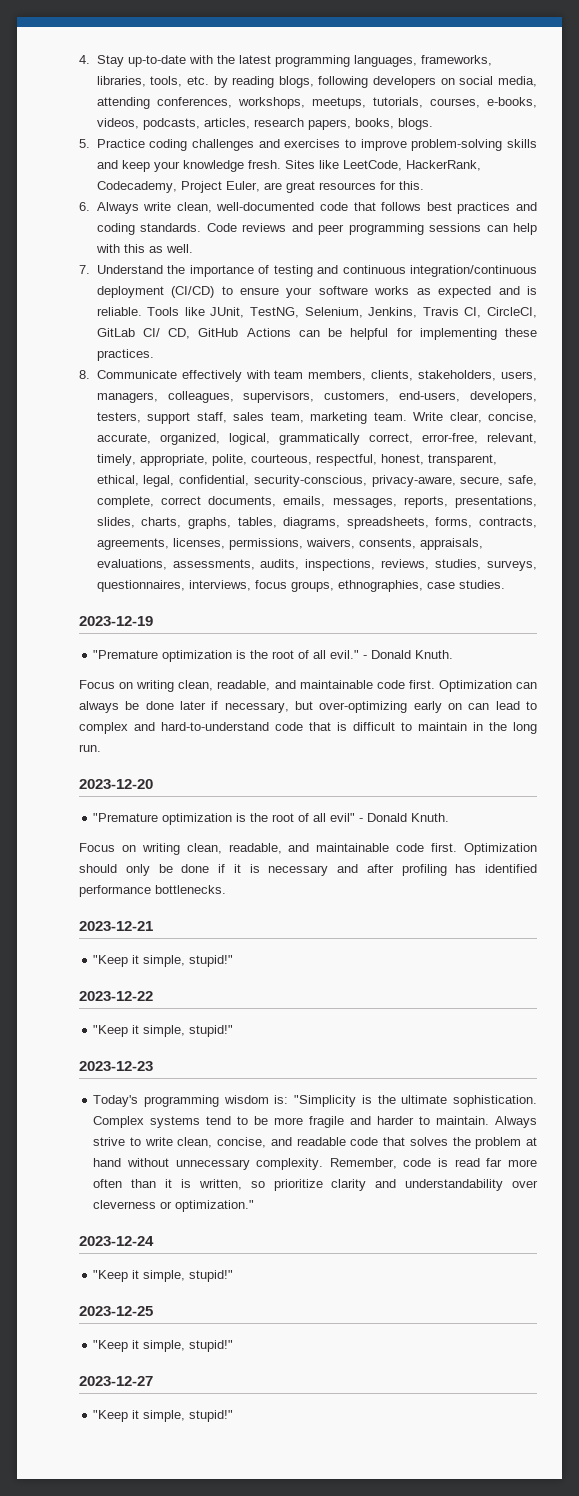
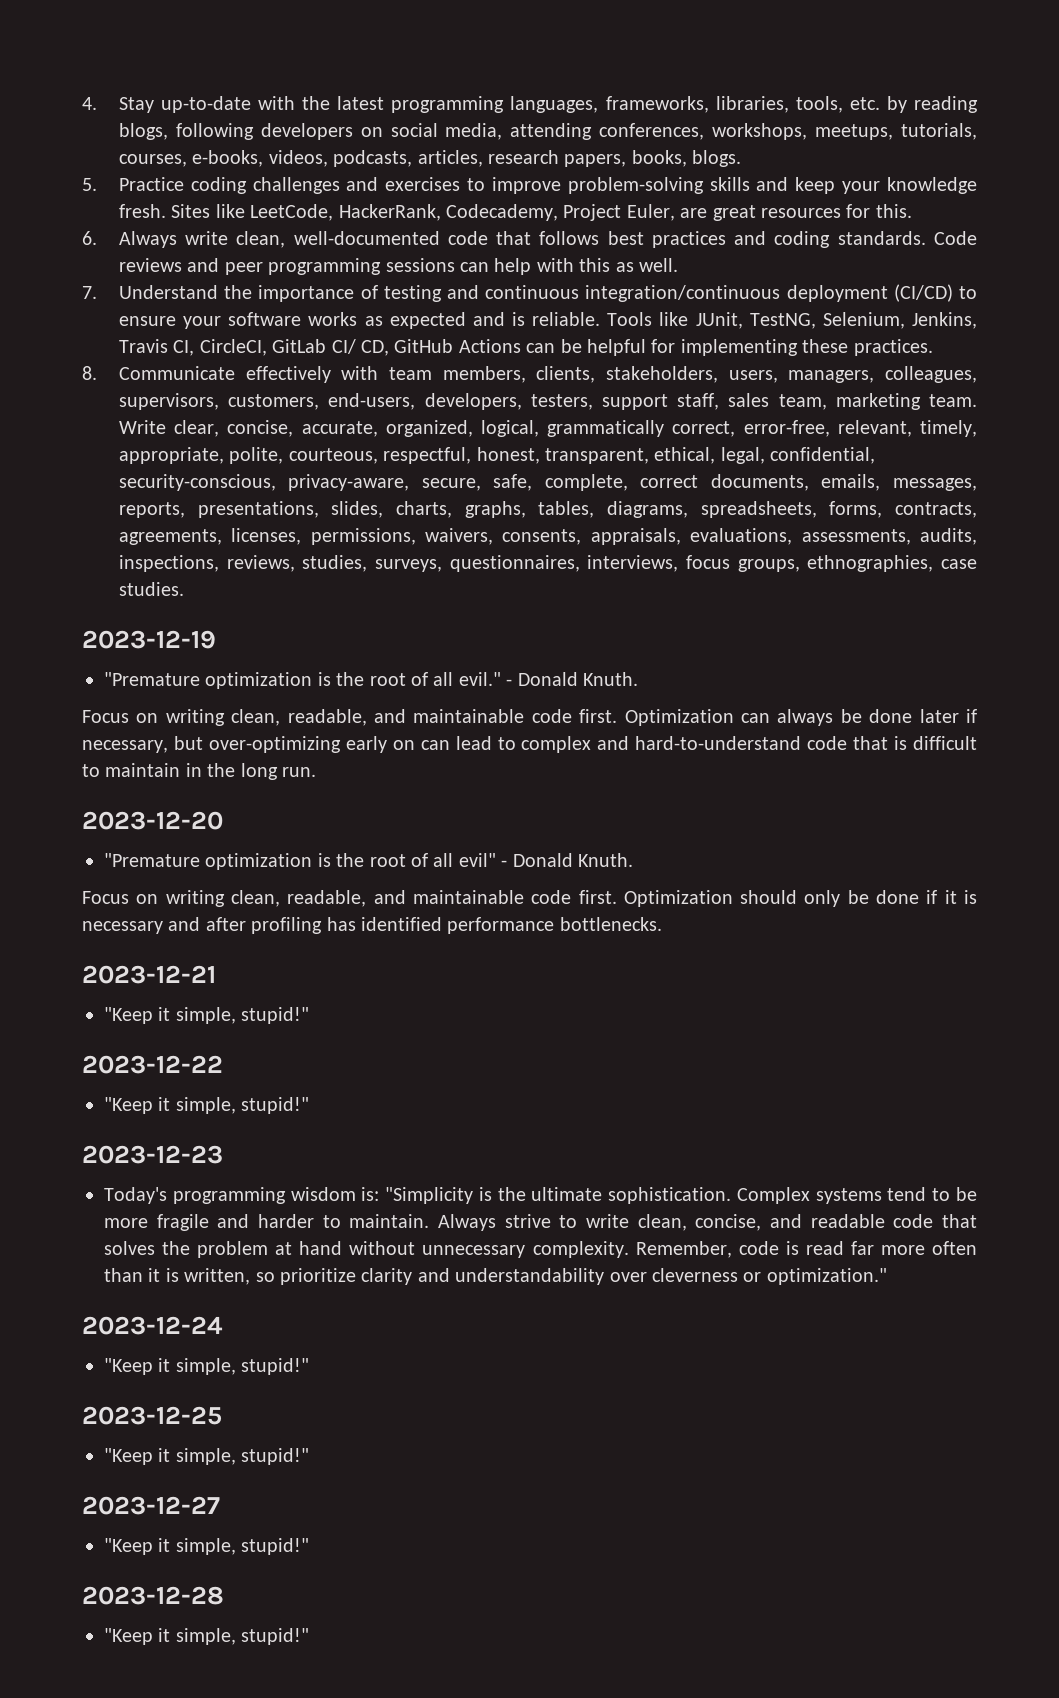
+ 2023-12-28
+ "Keep it simple, stupid!"

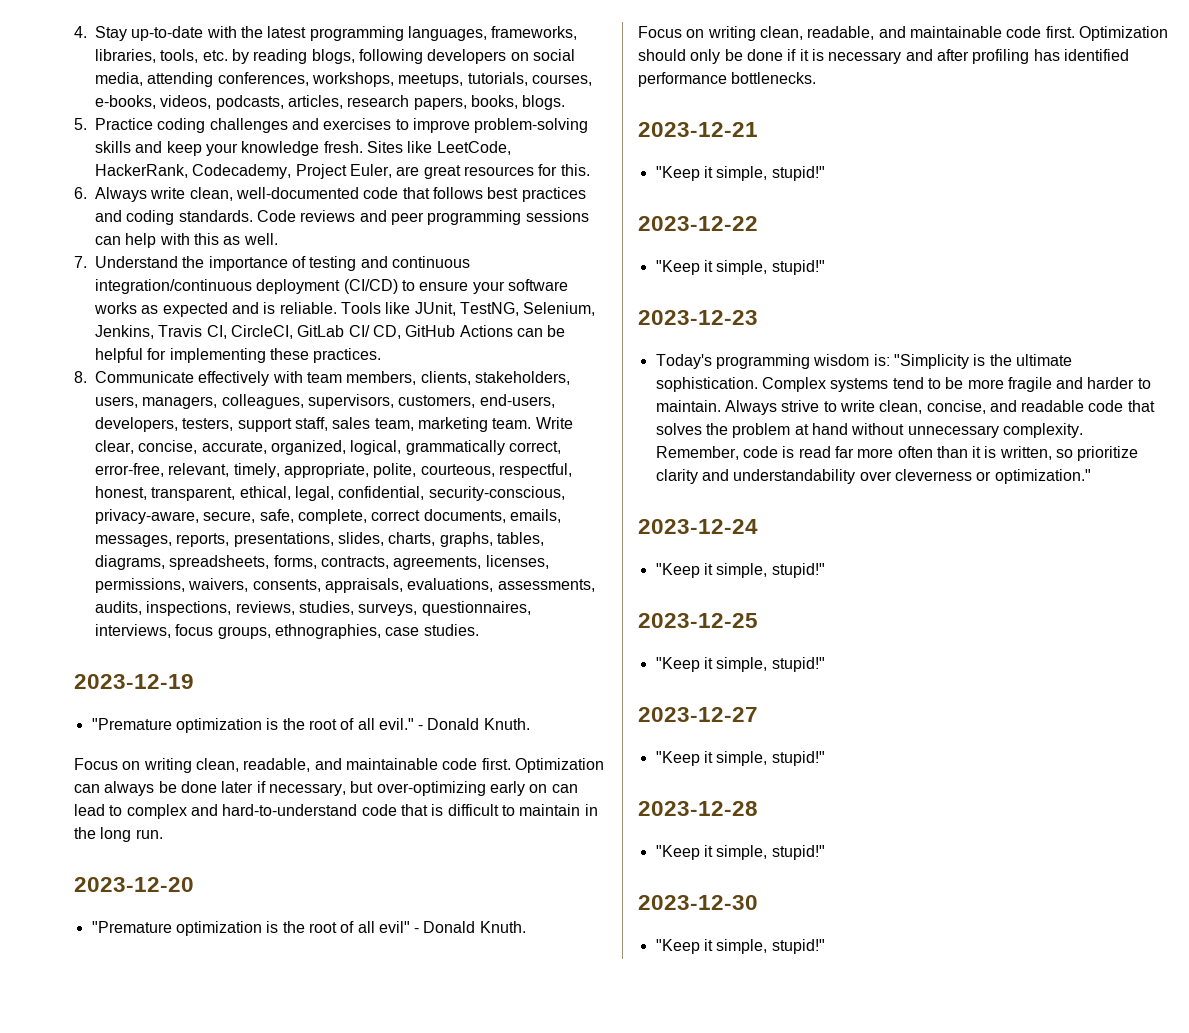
+ 2023-12-30
+ "Keep it simple, stupid!"

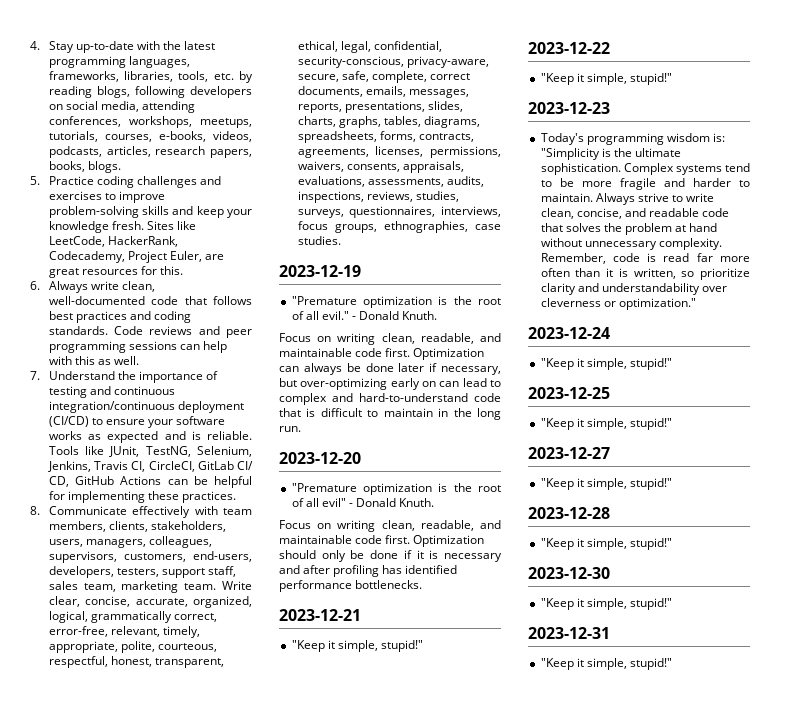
+ 2023-12-31
+ "Keep it simple, stupid!"

